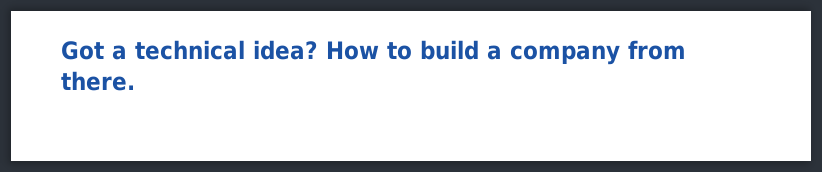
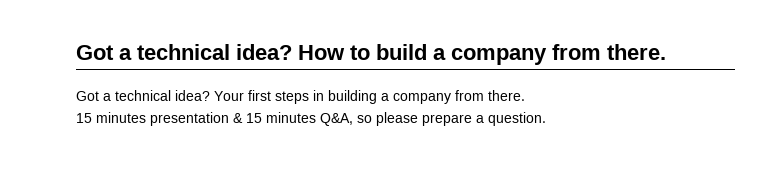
+ Got a technical idea? Your first steps in building a company from there.
+ 15 minutes presentation & 15 minutes Q&A, so please prepare a question.

